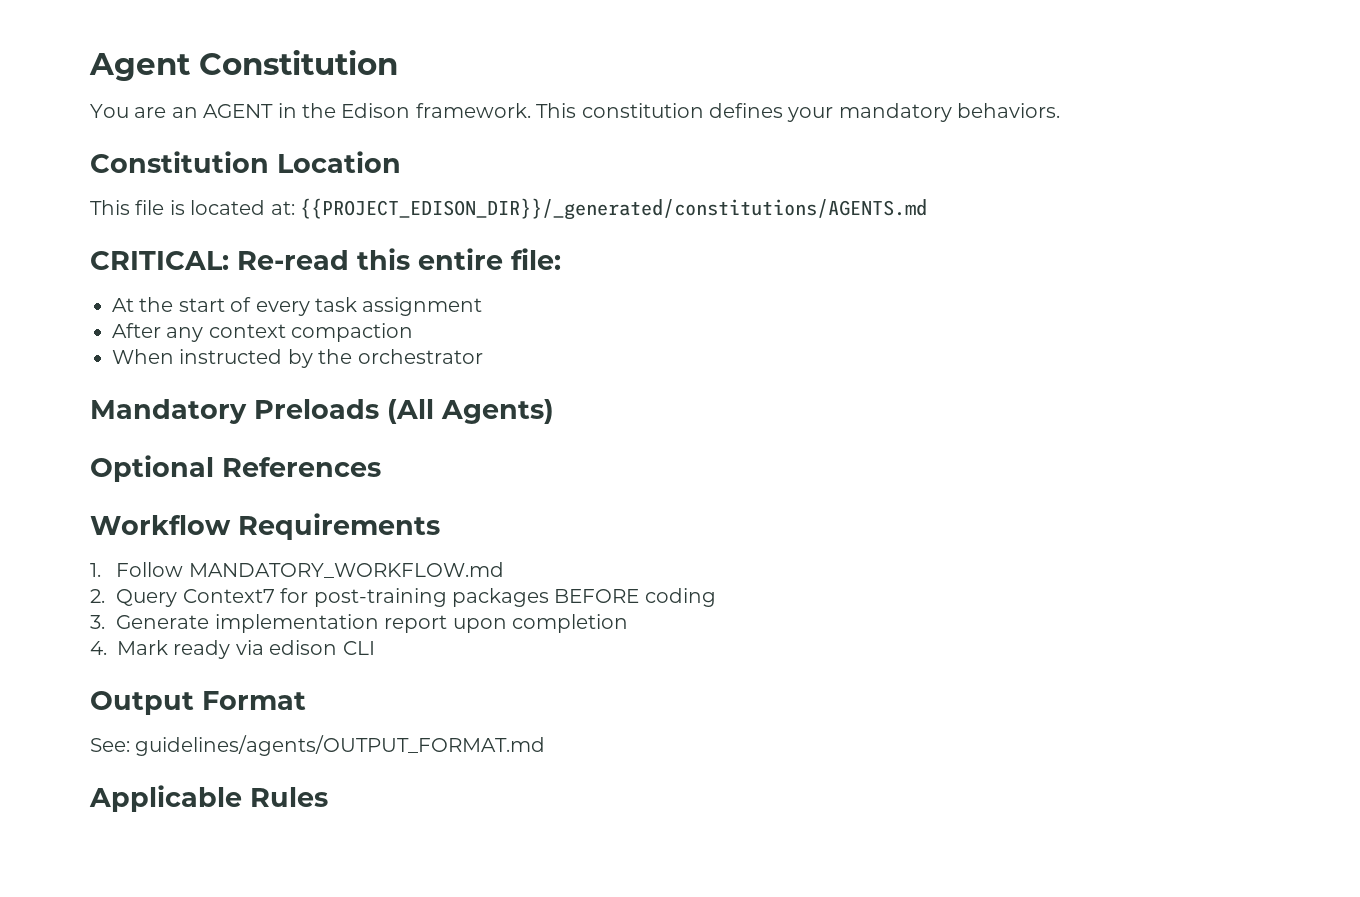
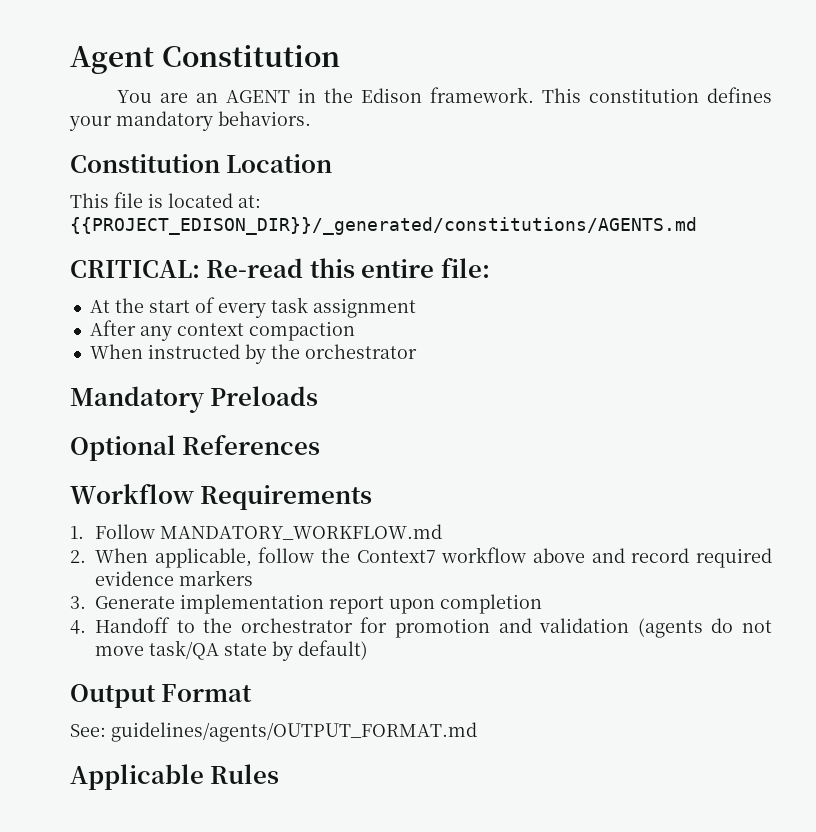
- Mandatory Preloads (All Agents)
+ Mandatory Preloads
- 2. Query Context7 for post-training packages BEFORE coding
+ 2. When applicable, follow the Context7 workflow above and record required evidence markers
- 4. Mark ready via edison CLI
+ 4. Handoff to the orchestrator for promotion and validation (agents do not move task/QA state by default)

